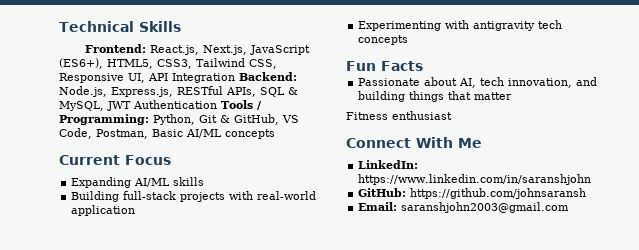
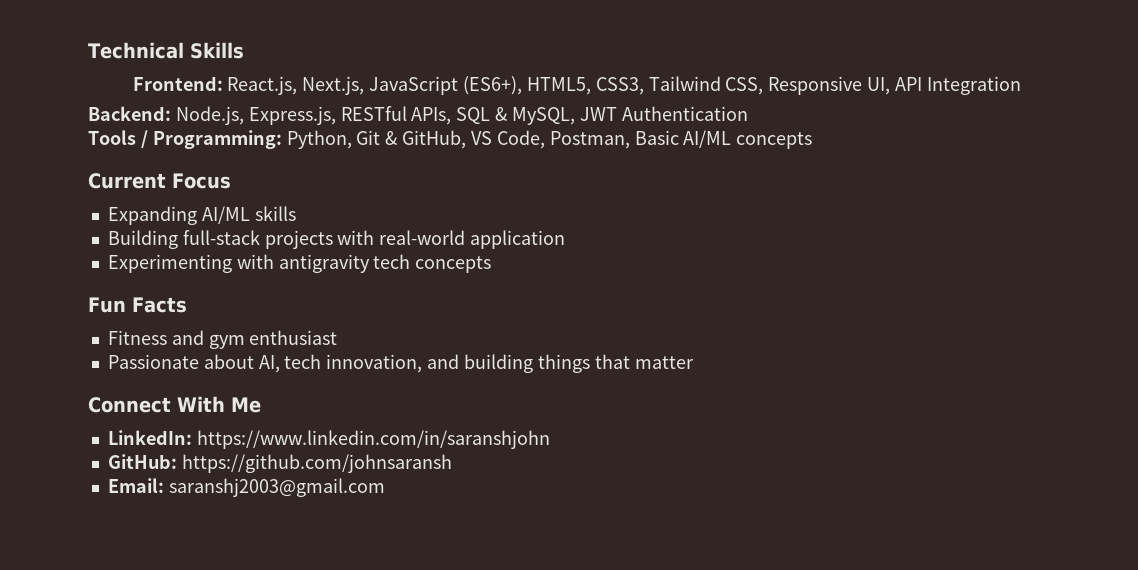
- Frontend: React.js, Next.js, JavaScript (ES6+), HTML5, CSS3, Tailwind CSS, Responsive UI, API Integration Backend: Node.js, Express.js, RESTful APIs, SQL & MySQL, JWT Authentication Tools / Programming: Python, Git & GitHub, VS Code, Postman, Basic AI/ML concepts
+ Frontend: React.js, Next.js, JavaScript (ES6+), HTML5, CSS3, Tailwind CSS, Responsive UI, API Integration
+ Backend: Node.js, Express.js, RESTful APIs, SQL & MySQL, JWT Authentication
+ Tools / Programming: Python, Git & GitHub, VS Code, Postman, Basic AI/ML concepts
+ Fitness and gym enthusiast
- Fitness enthusiast
- Email: saranshjohn2003@gmail.com
+ Email: saranshj2003@gmail.com

